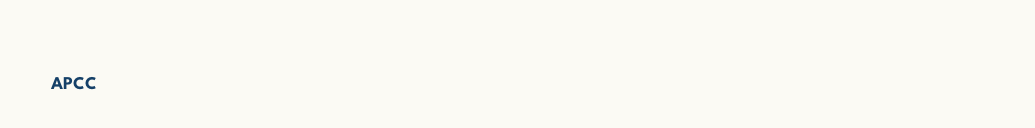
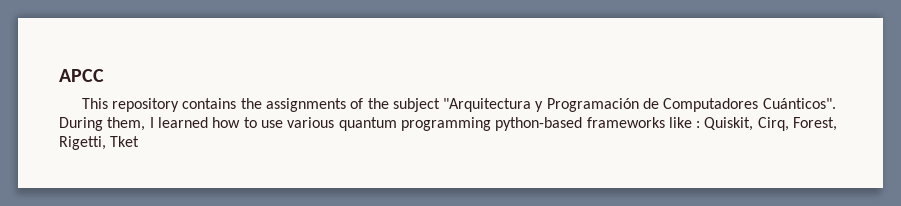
+ This repository contains the assignments of the subject "Arquitectura y Programación de Computadores Cuánticos". During them, I learned how to use various quantum programming python-based frameworks like : Quiskit, Cirq, Forest, Rigetti, Tket

